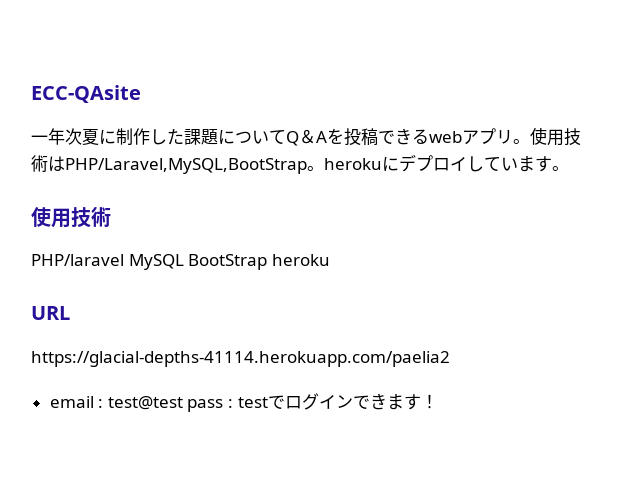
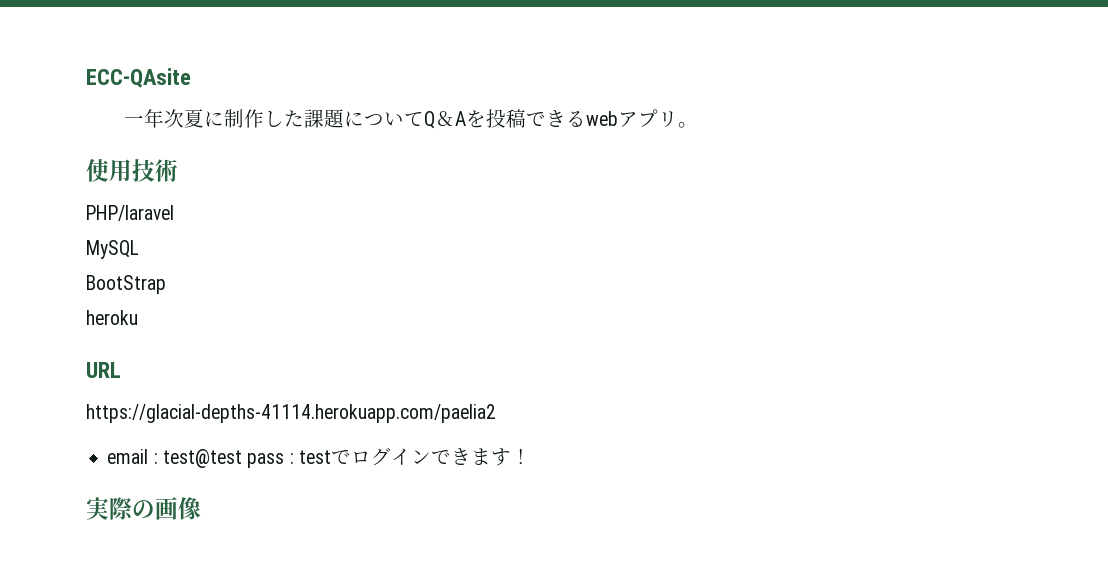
- 使用技術はPHP/Laravel,MySQL,BootStrap。herokuにデプロイしています。
- PHP/laravel MySQL BootStrap heroku
+ PHP/laravel
+ MySQL
+ BootStrap
+ heroku
+ 実際の画像

